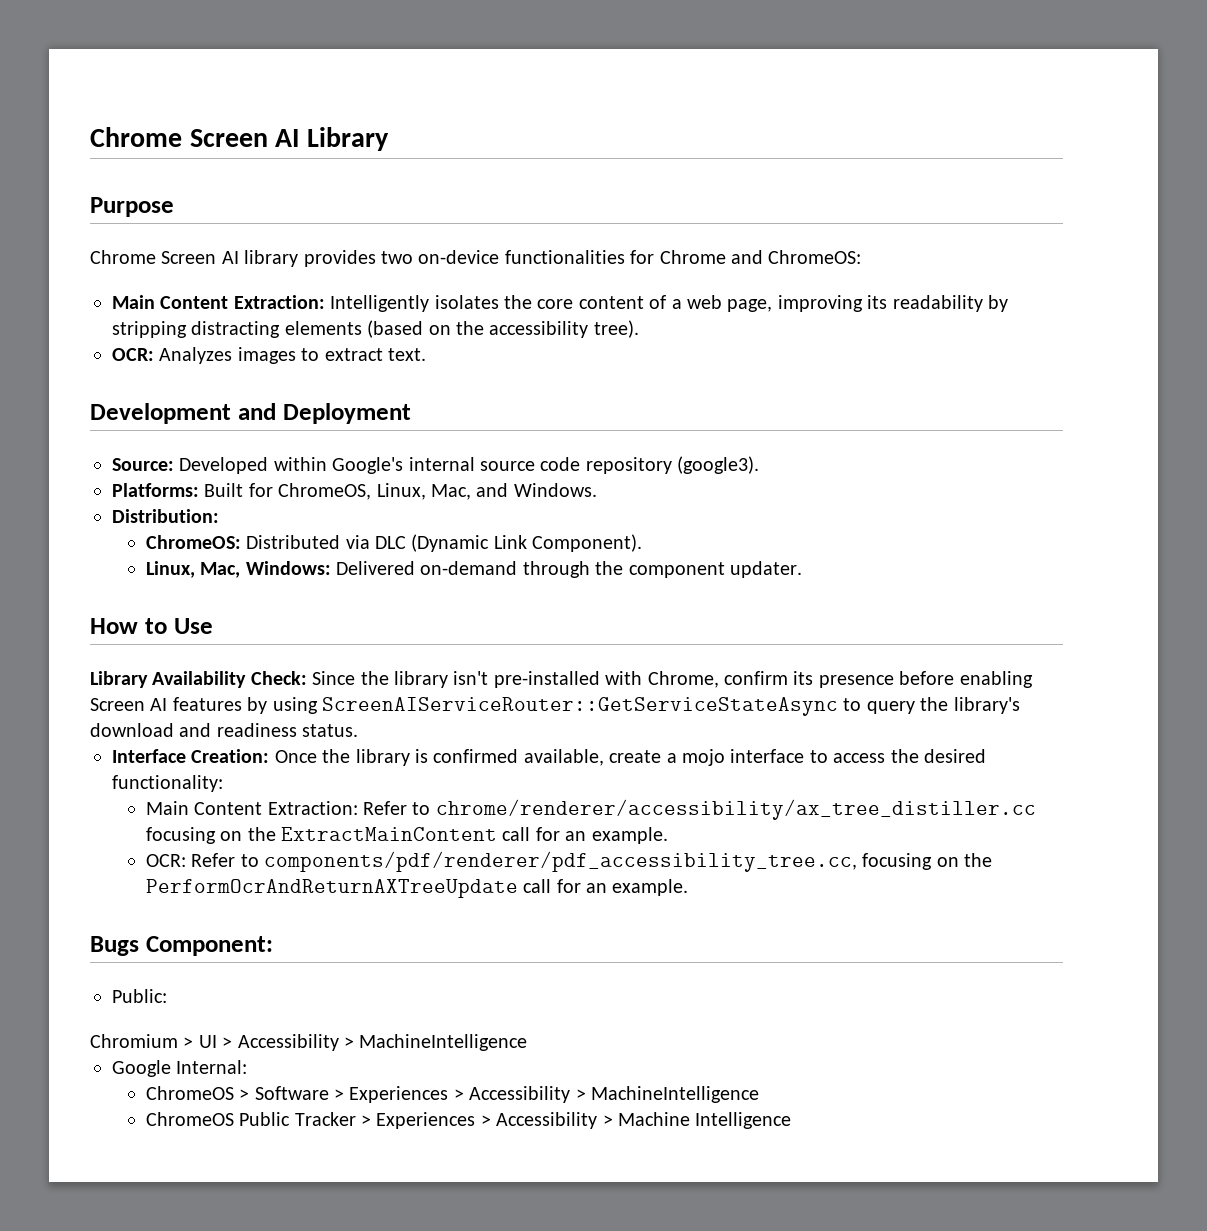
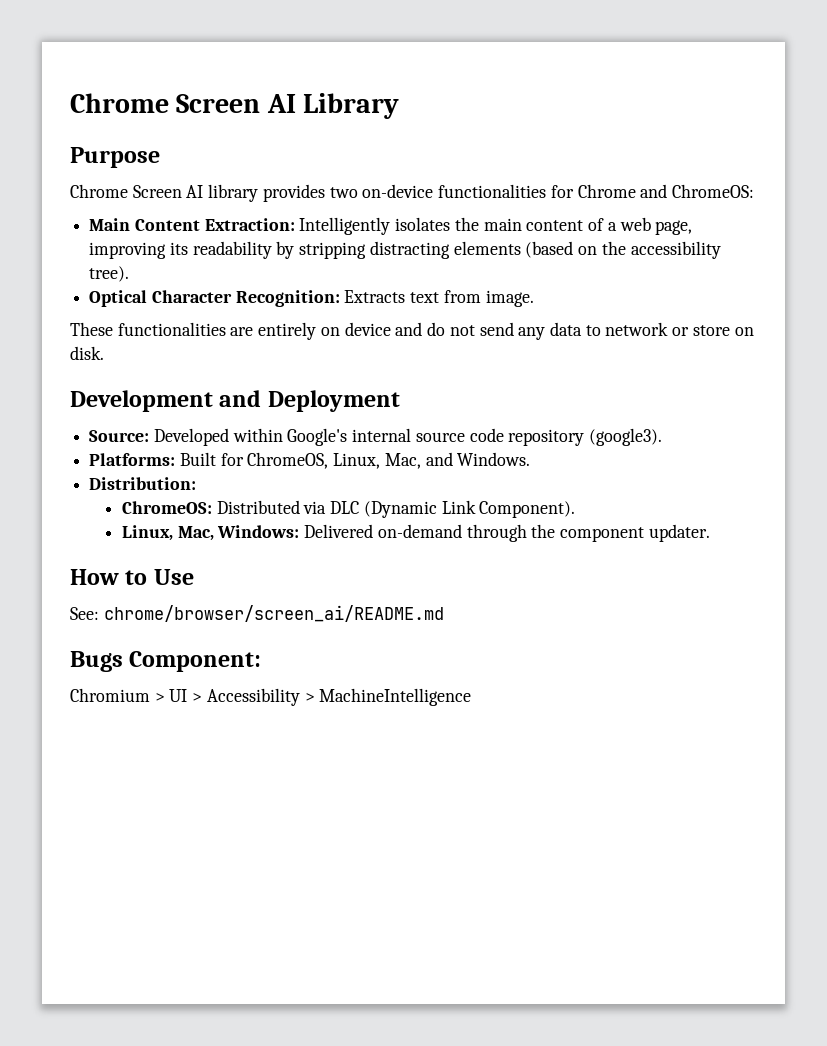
- Main Content Extraction: Intelligently isolates the core content of a web page, improving its readability by stripping distracting elements (based on the accessibility tree).
+ Main Content Extraction: Intelligently isolates the main content of a web page, improving its readability by stripping distracting elements (based on the accessibility tree).
- OCR: Analyzes images to extract text.
+ Optical Character Recognition: Extracts text from image.
+ These functionalities are entirely on device and do not send any data to network or store on disk.
- Library Availability Check: Since the library isn't pre-installed with Chrome, confirm its presence before enabling Screen AI features by using ScreenAIServiceRouter::GetServiceStateAsync to query the library's download and readiness status.
- Interface Creation: Once the library is confirmed available, create a mojo interface to access the desired functionality:
- Main Content Extraction: Refer to chrome/renderer/accessibility/ax_tree_distiller.cc focusing on the ExtractMainContent call for an example.
- OCR: Refer to components/pdf/renderer/pdf_accessibility_tree.cc, focusing on the PerformOcrAndReturnAXTreeUpdate call for an example.
+ See: chrome/browser/screen_ai/README.md
- Public:
- Google Internal:
- ChromeOS > Software > Experiences > Accessibility > MachineIntelligence
- ChromeOS Public Tracker > Experiences > Accessibility > Machine Intelligence

